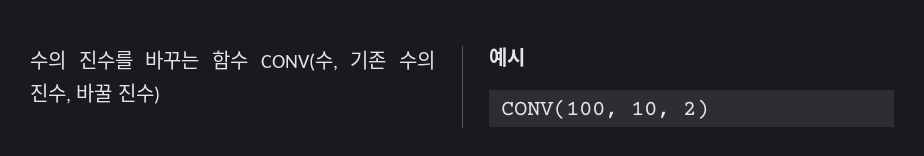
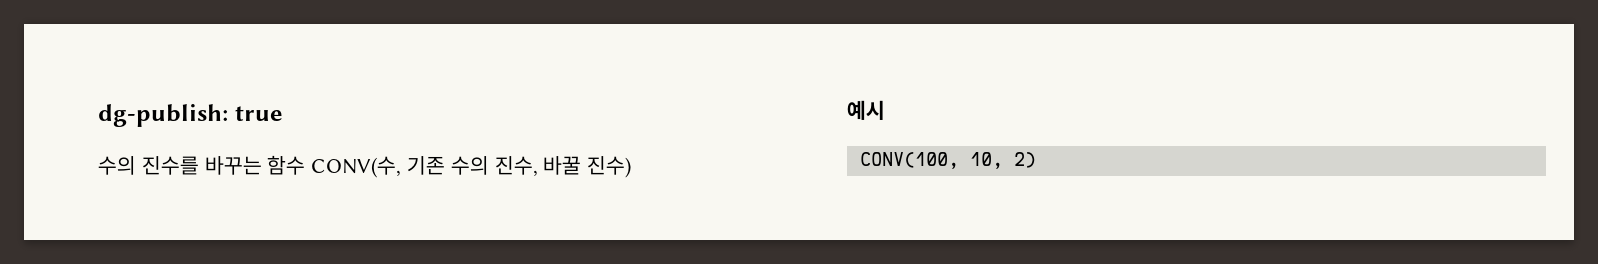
+ dg-publish: true

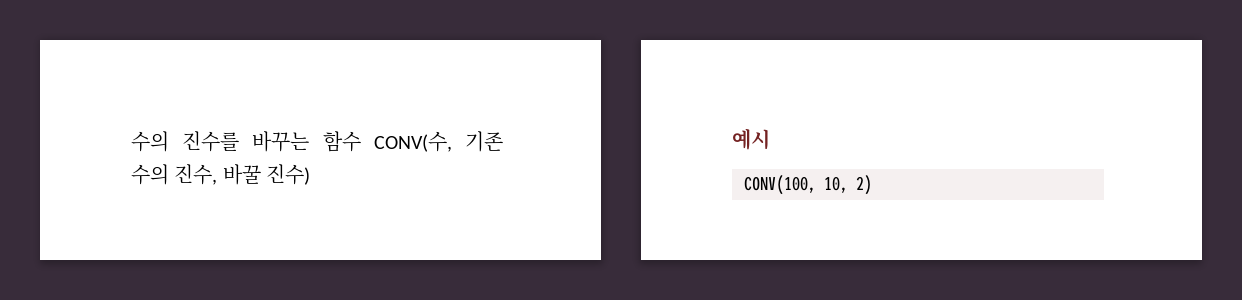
- dg-publish: true

